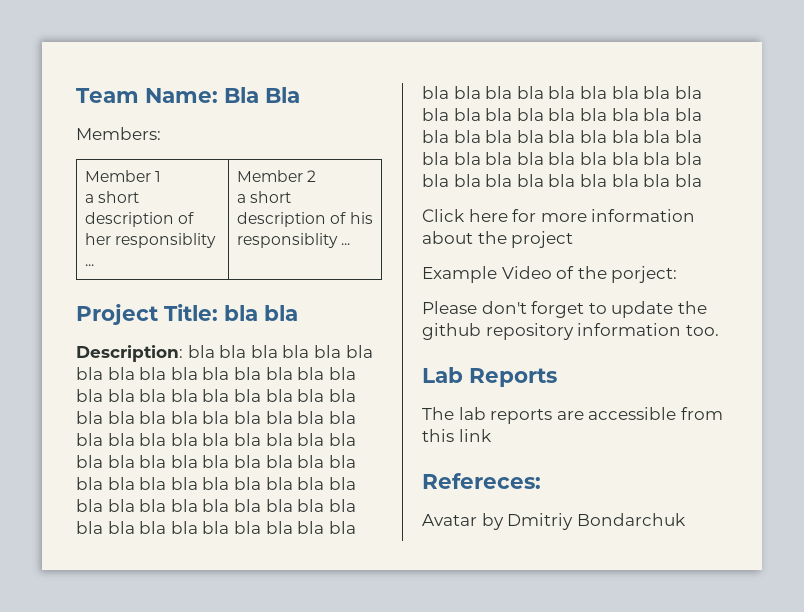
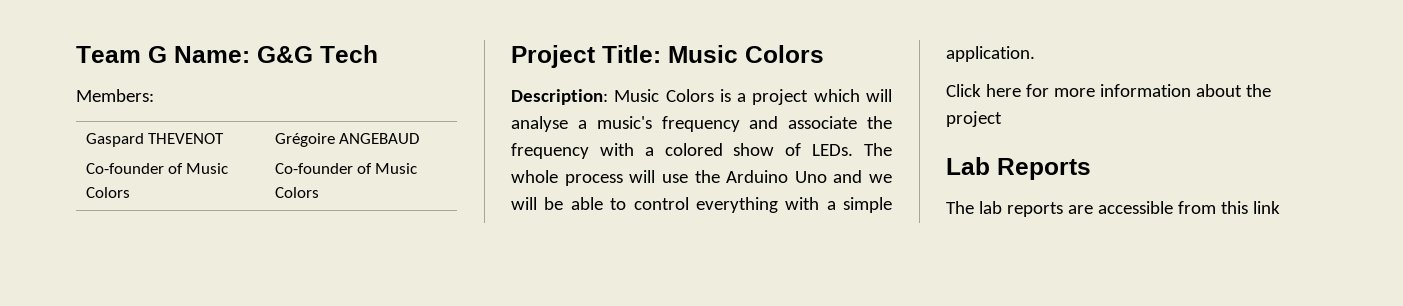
- Team Name: Bla Bla
+ Team G Name: G&G Tech
  Members:
- Member 1
- a short description of her responsiblity ... | Member 2
- a short description of his responsiblity ...
+ Gaspard THEVENOT
+ Co-founder of Music Colors | Grégoire ANGEBAUD
+ Co-founder of Music Colors
- Project Title: bla bla
+ Project Title: Music Colors
- Description: bla bla bla bla bla bla bla bla bla bla bla bla bla bla bla bla bla bla bla bla bla bla bla bla bla bla bla bla bla bla bla bla bla bla bla bla bla bla bla bla bla bla bla bla bla bla bla bla bla bla bla bla bla bla bla bla bla bla bla bla bla bla bla bla bla bla bla bla bla bla bla bla bla bla bla bla bla bla bla bla bla bla bla bla bla bla bla bla bla bla bla bla bla bla bla bla bla bla bla bla bla bla bla bla bla bla bla bla bla bla bla bla bla bla bla bla bla bla bla bla bla bla bla
+ Description: Music Colors is a project which will analyse a music's frequency and associate the frequency with a colored show of LEDs. The whole process will use the Arduino Uno and we will be able to control everything with a simple application.
- Example Video of the porject:
- Please don't forget to update the github repository information too.
- Refereces:
- Avatar by Dmitriy Bondarchuk

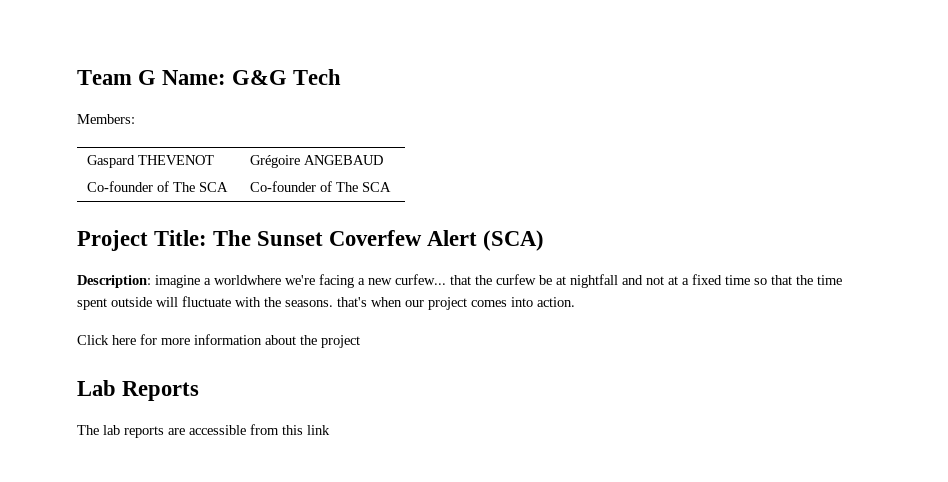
  Gaspard THEVENOT
- Co-founder of Music Colors | Grégoire ANGEBAUD
- Co-founder of Music Colors
+ Co-founder of The SCA | Grégoire ANGEBAUD
+ Co-founder of The SCA
- Project Title: Music Colors
- Description: Music Colors is a project which will analyse a music's frequency and associate the frequency with a colored show of LEDs. The whole process will use the Arduino Uno and we will be able to control everything with a simple application.
+ Project Title: The Sunset Coverfew Alert (SCA)
+ Description: imagine a worldwhere we're facing a new curfew... that the curfew be at nightfall and not at a fixed time so that the time spent outside will fluctuate with the seasons. that's when our project comes into action.

